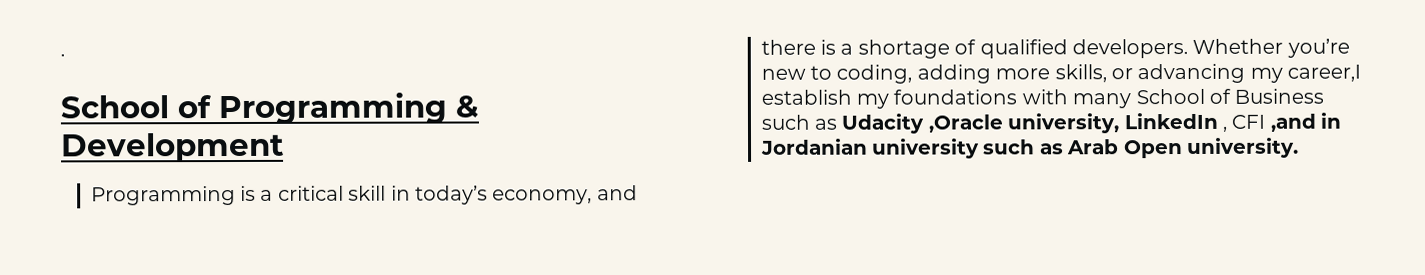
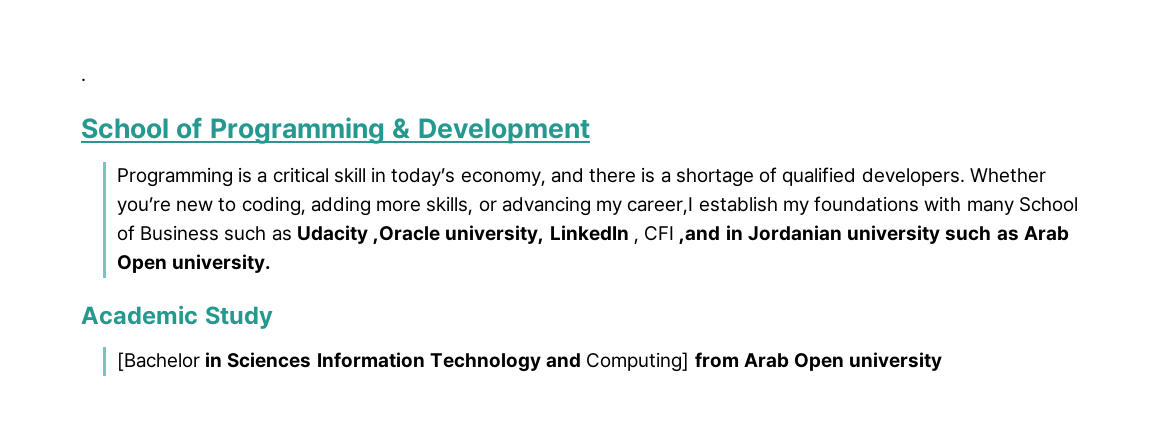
+ Academic Study
+ [Bachelor in Sciences Information Technology and Computing] from Arab Open university

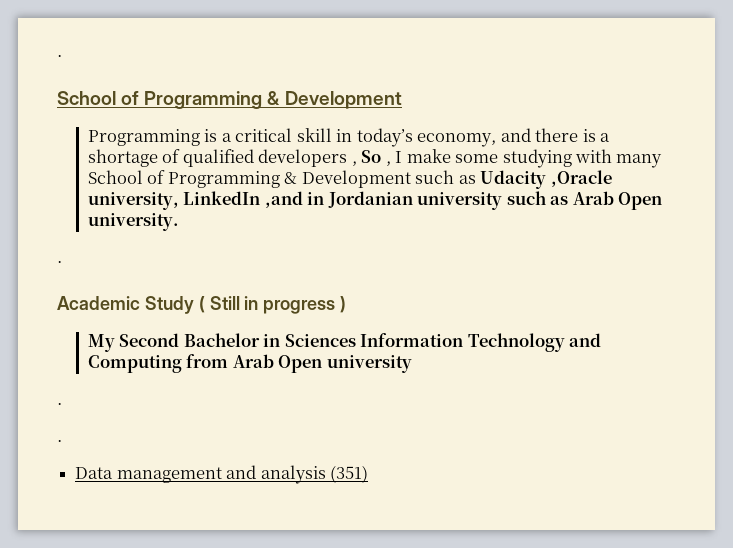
- Programming is a critical skill in today’s economy, and there is a shortage of qualified developers. Whether you’re new to coding, adding more skills, or advancing my career,I establish my foundations with many School of Business such as Udacity ,Oracle university, LinkedIn , CFI ,and in Jordanian university such as Arab Open university.
+ Programming is a critical skill in today’s economy, and there is a shortage of qualified developers , So , I make some studying with many School of Programming & Development such as Udacity ,Oracle university, LinkedIn ,and in Jordanian university such as Arab Open university.
+ .
- Academic Study
- [Bachelor in Sciences Information Technology and Computing] from Arab Open university
+ Academic Study ( Still in progress )
+ My Second Bachelor in Sciences Information Technology and Computing from Arab Open university
+ .
+ .
+ Data management and analysis (351)

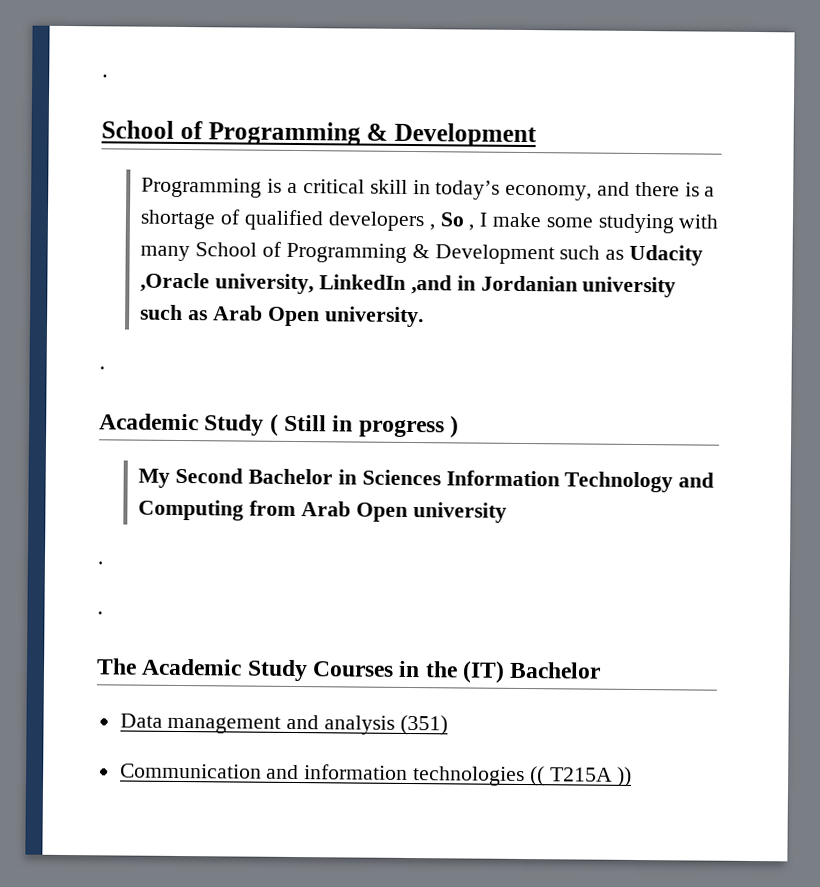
+ The Academic Study Courses in the (IT) Bachelor
+ Communication and information technologies (( T215A ))

